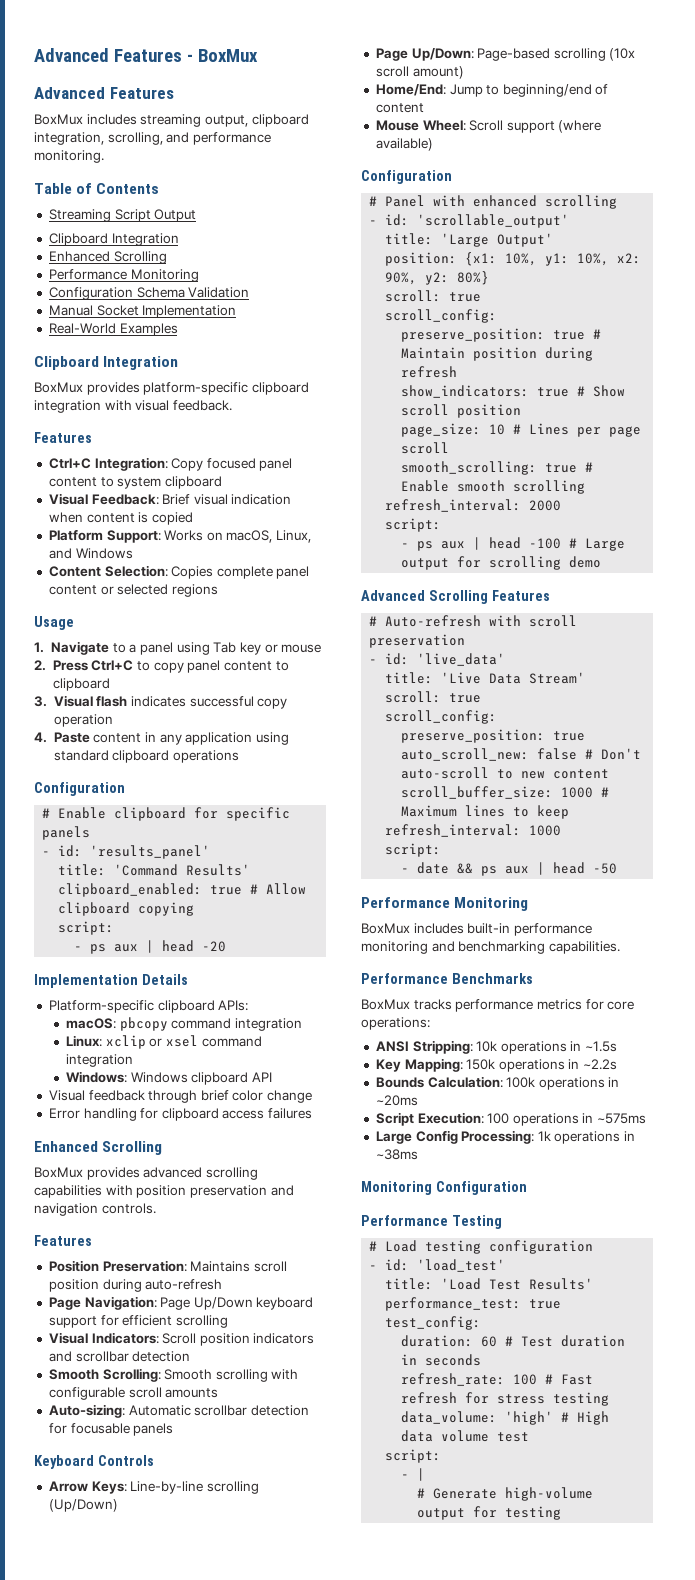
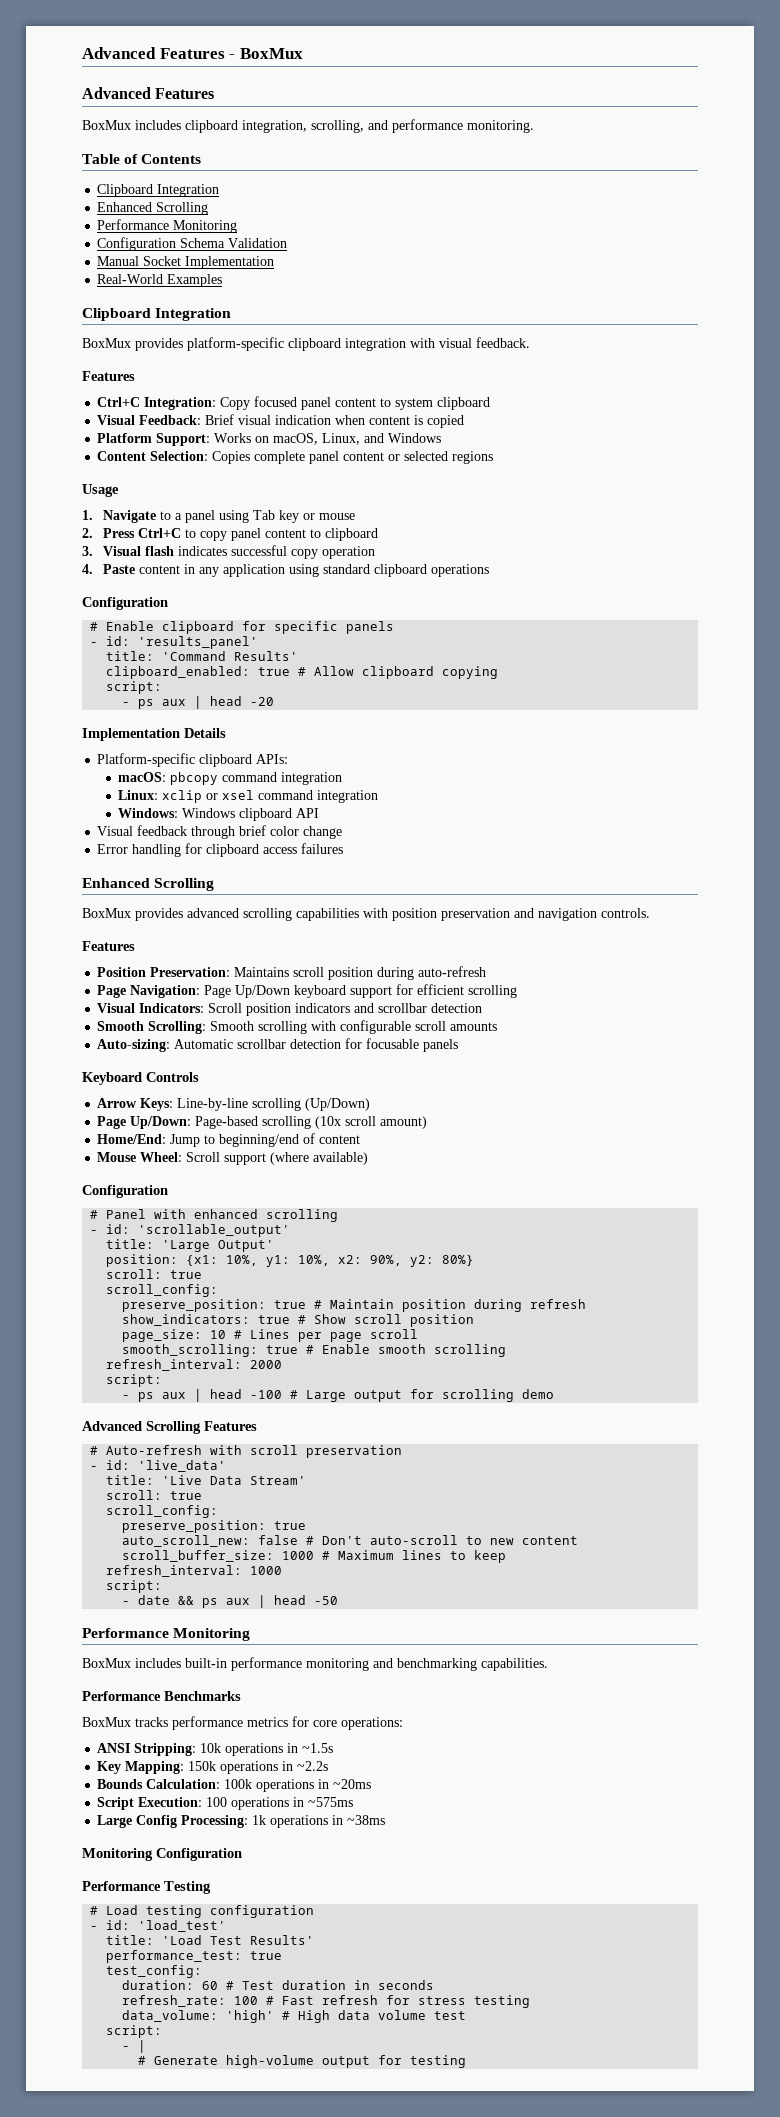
- BoxMux includes streaming output, clipboard integration, scrolling, and performance monitoring.
+ BoxMux includes clipboard integration, scrolling, and performance monitoring.
- Streaming Script Output

